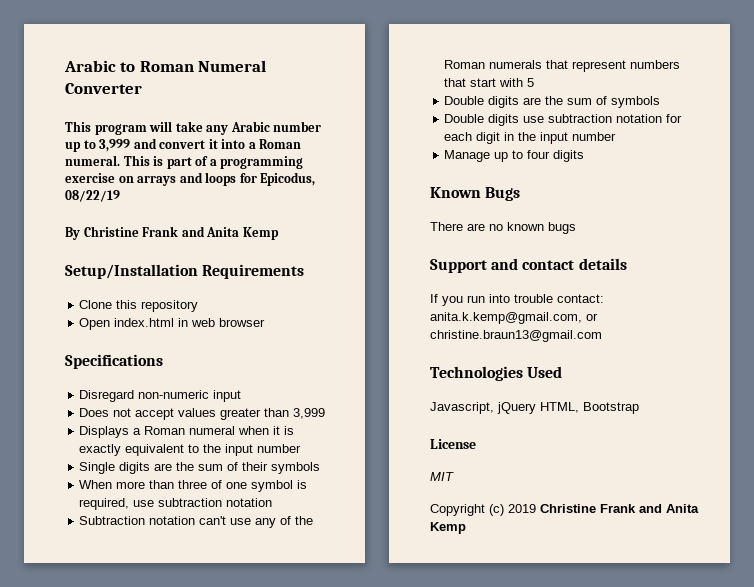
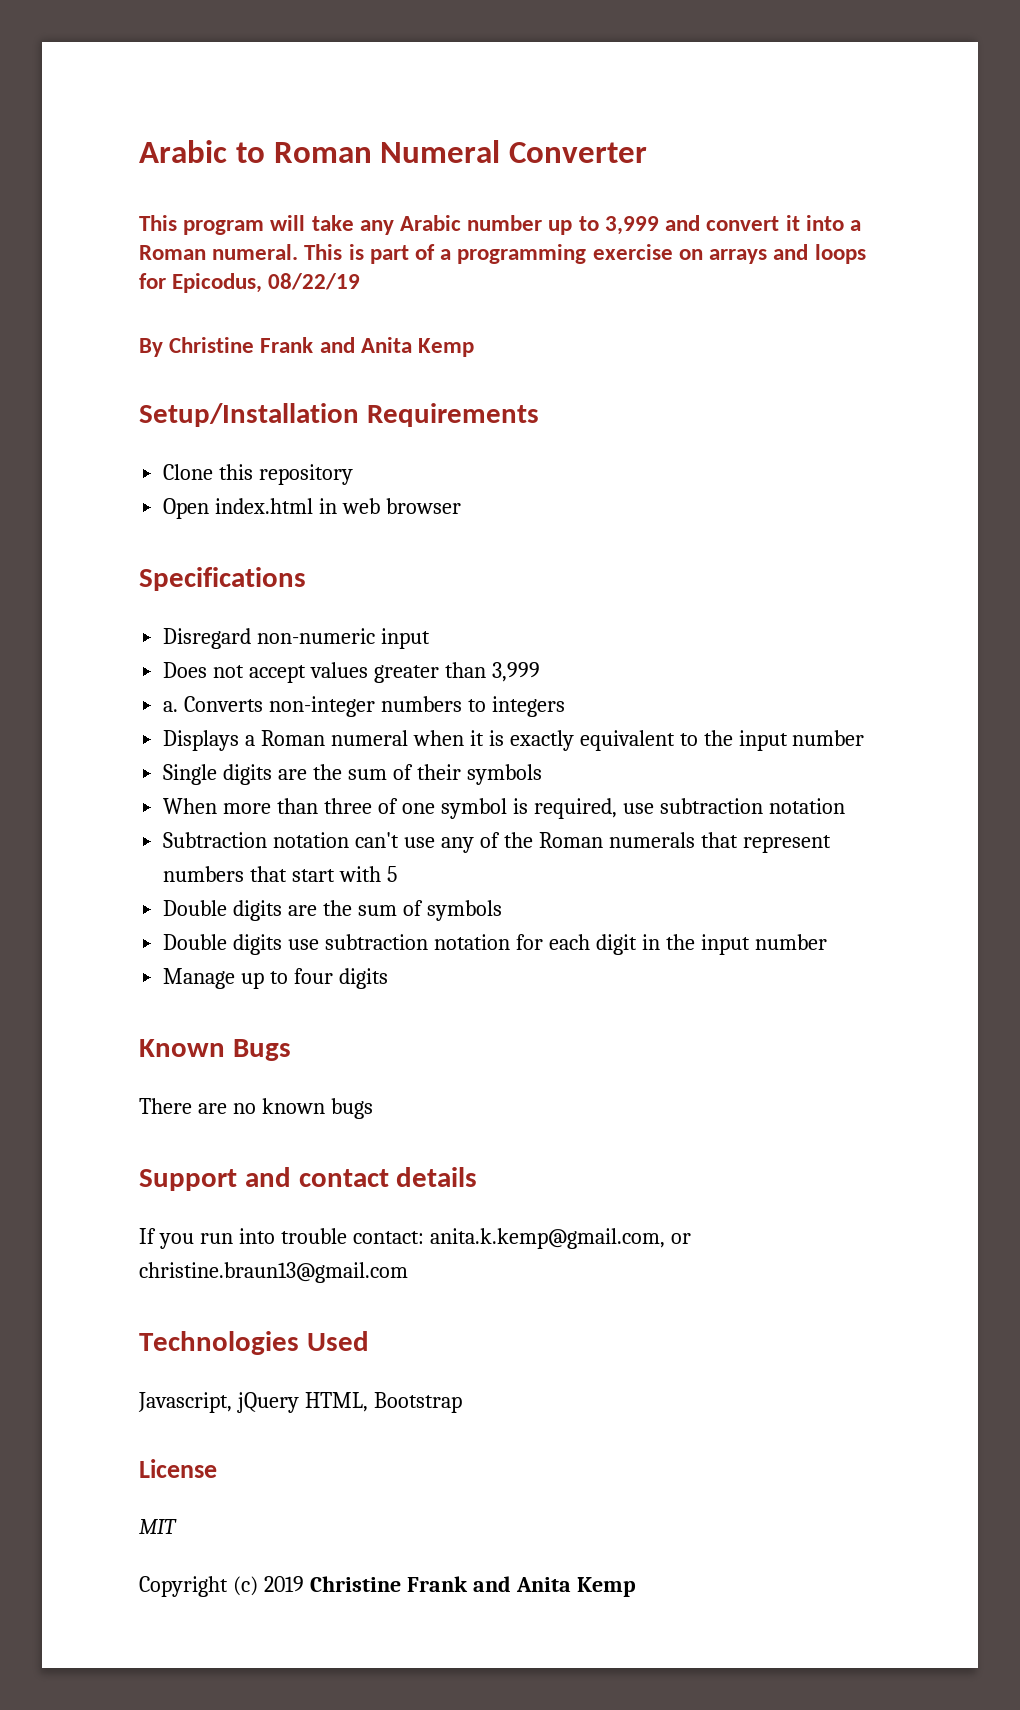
+ a. Converts non-integer numbers to integers

